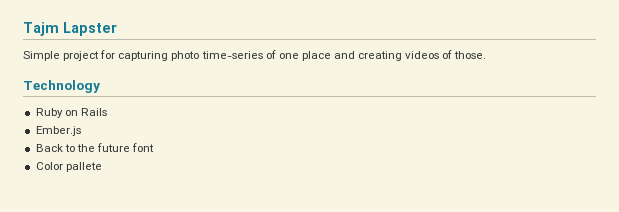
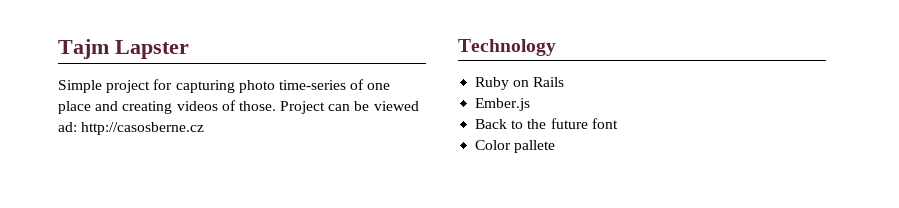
+ Project can be viewed ad: http://casosberne.cz

